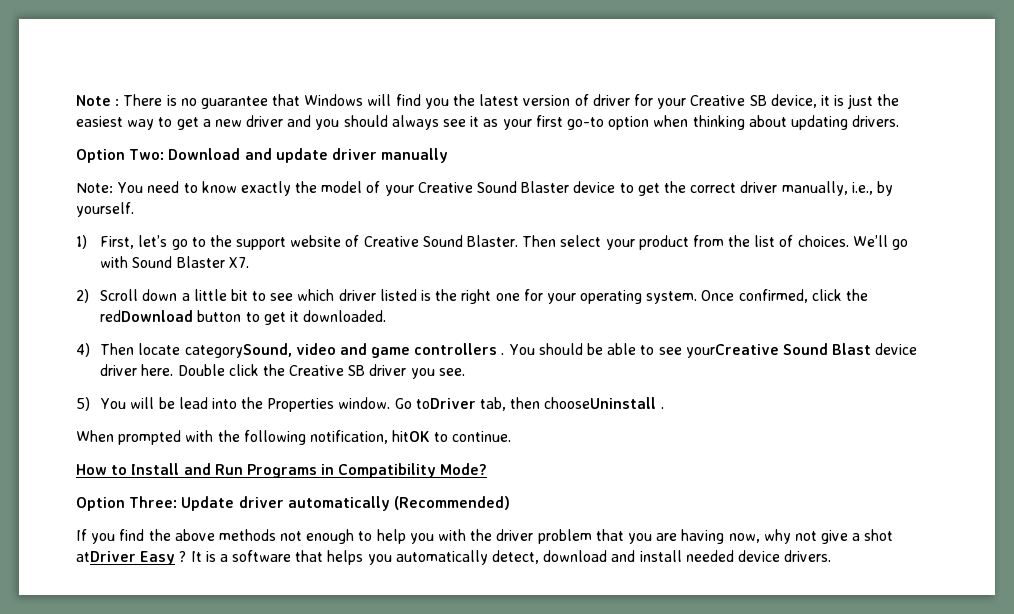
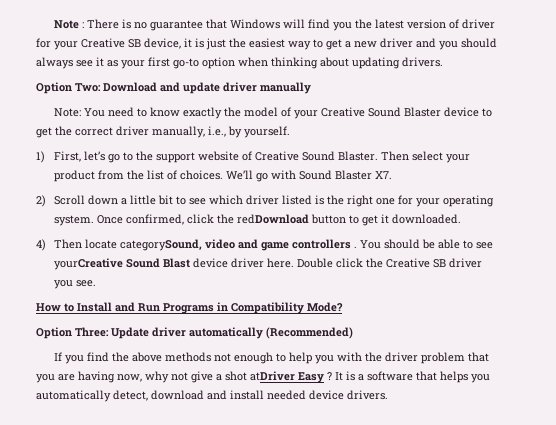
- 5) You will be lead into the Properties window. Go toDriver tab, then chooseUninstall .
- When prompted with the following notification, hitOK to continue.

